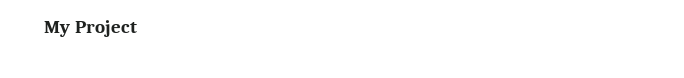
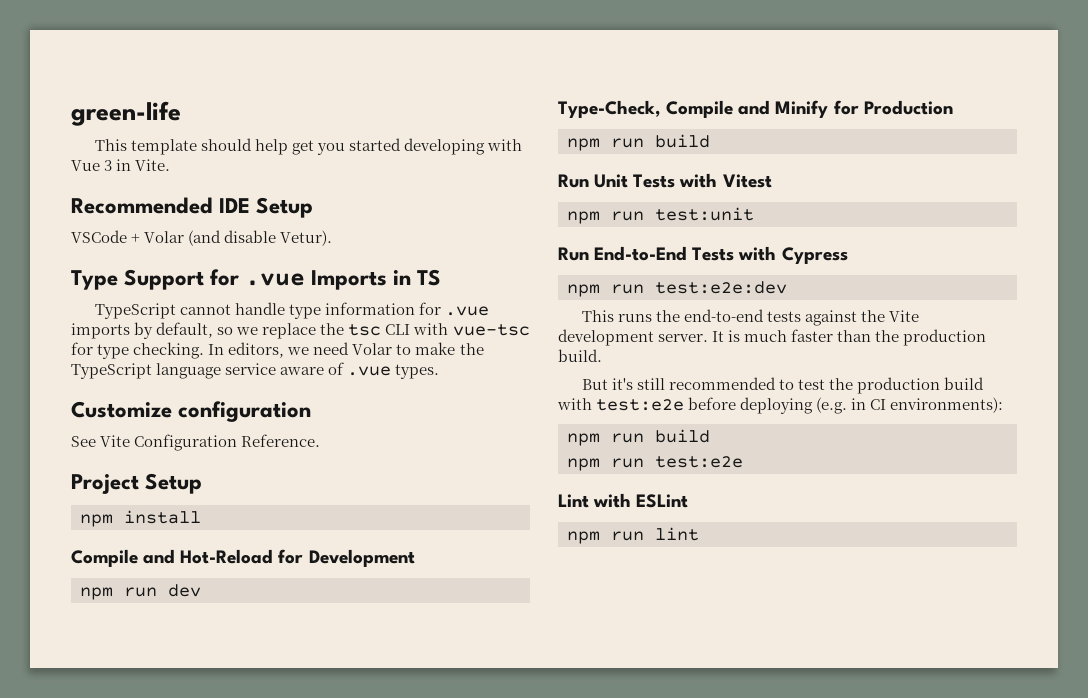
- My Project
+ green-life
+ This template should help get you started developing with Vue 3 in Vite.
+ Recommended IDE Setup
+ VSCode + Volar (and disable Vetur).
+ Type Support for .vue Imports in TS
+ TypeScript cannot handle type information for .vue imports by default, so we replace the tsc CLI with vue-tsc for type checking. In editors, we need Volar to make the TypeScript language service aware of .vue types.
+ Customize configuration
+ See Vite Configuration Reference.
+ Project Setup
+ npm install
+ Compile and Hot-Reload for Development
+ npm run dev
+ Type-Check, Compile and Minify for Production
+ npm run build
+ Run Unit Tests with Vitest
+ npm run test:unit
+ Run End-to-End Tests with Cypress
+ npm run test:e2e:dev
+ This runs the end-to-end tests against the Vite development server. It is much faster than the production build.
+ But it's still recommended to test the production build with test:e2e before deploying (e.g. in CI environments):
+ npm run build
+ npm run test:e2e
+ Lint with ESLint
+ npm run lint

